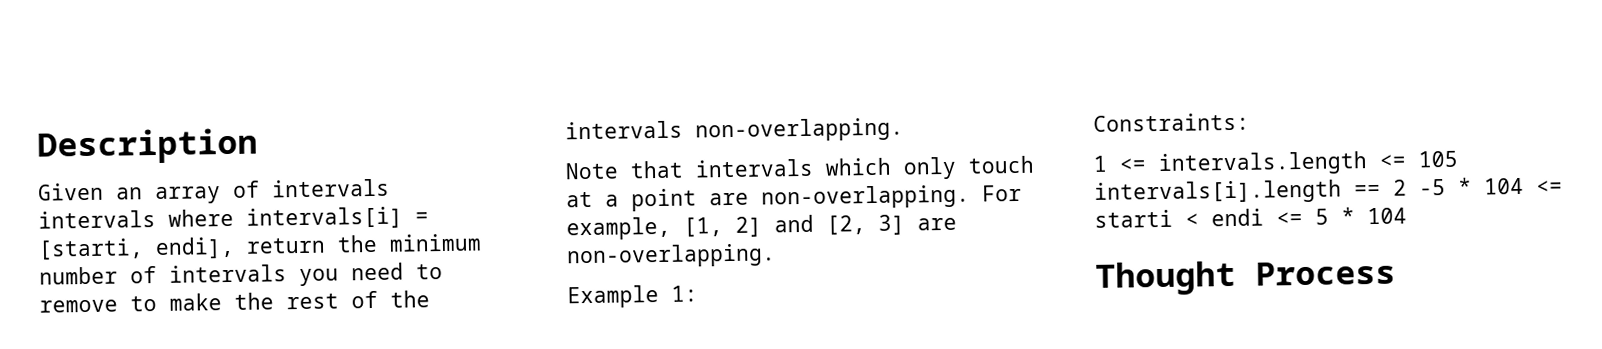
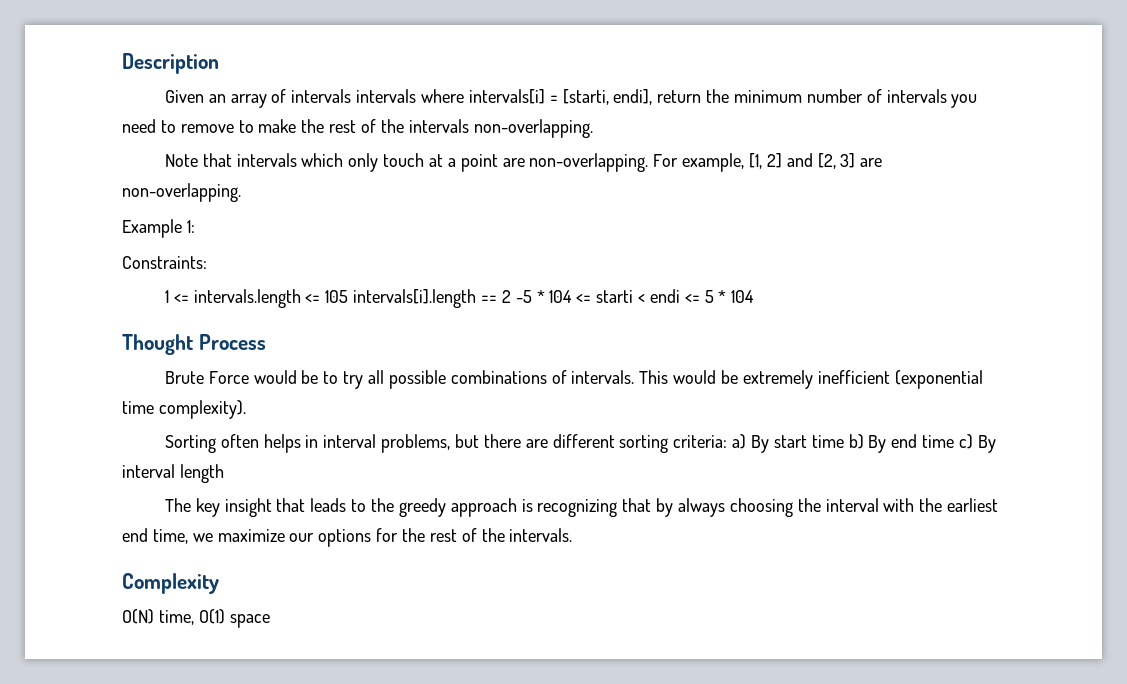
+ Brute Force would be to try all possible combinations of intervals. This would be extremely inefficient (exponential time complexity).
+ Sorting often helps in interval problems, but there are different sorting criteria: a) By start time b) By end time c) By interval length
+ The key insight that leads to the greedy approach is recognizing that by always choosing the interval with the earliest end time, we maximize our options for the rest of the intervals.
+ Complexity
+ O(N) time, O(1) space

